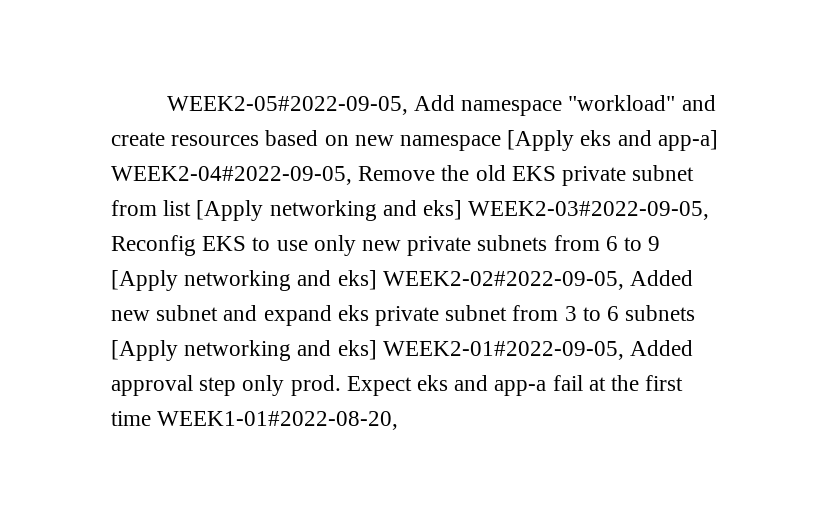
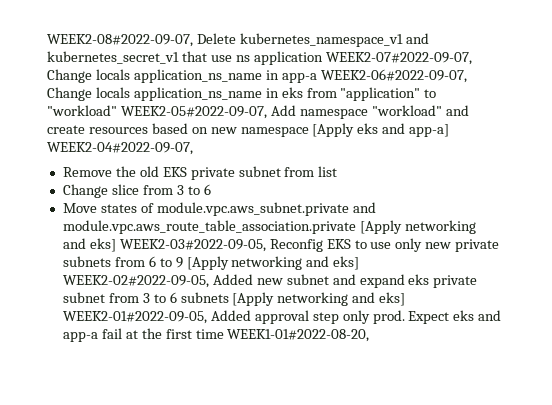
- WEEK2-05#2022-09-05, Add namespace "workload" and create resources based on new namespace [Apply eks and app-a] WEEK2-04#2022-09-05, Remove the old EKS private subnet from list [Apply networking and eks] WEEK2-03#2022-09-05, Reconfig EKS to use only new private subnets from 6 to 9 [Apply networking and eks] WEEK2-02#2022-09-05, Added new subnet and expand eks private subnet from 3 to 6 subnets [Apply networking and eks] WEEK2-01#2022-09-05, Added approval step only prod.
+ WEEK2-08#2022-09-07, Delete kubernetes_namespace_v1 and kubernetes_secret_v1 that use ns application WEEK2-07#2022-09-07, Change locals application_ns_name in app-a WEEK2-06#2022-09-07, Change locals application_ns_name in eks from "application" to "workload" WEEK2-05#2022-09-07, Add namespace "workload" and create resources based on new namespace [Apply eks and app-a] WEEK2-04#2022-09-07,
+ Remove the old EKS private subnet from list
+ Change slice from 3 to 6
+ Move states of module.vpc.aws_subnet.private and module.vpc.aws_route_table_association.private [Apply networking and eks] WEEK2-03#2022-09-05, Reconfig EKS to use only new private subnets from 6 to 9 [Apply networking and eks] WEEK2-02#2022-09-05, Added new subnet and expand eks private subnet from 3 to 6 subnets [Apply networking and eks] WEEK2-01#2022-09-05, Added approval step only prod.

